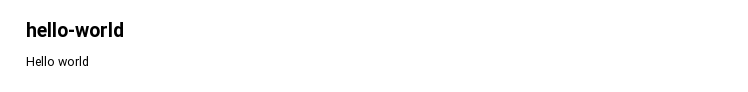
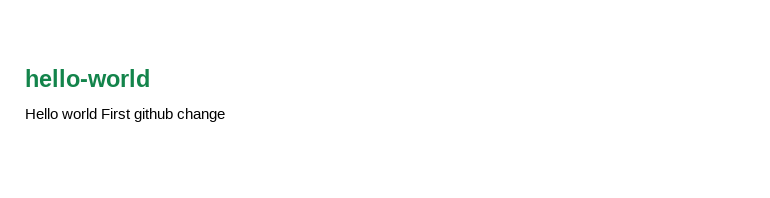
- Hello world
+ Hello world First github change

